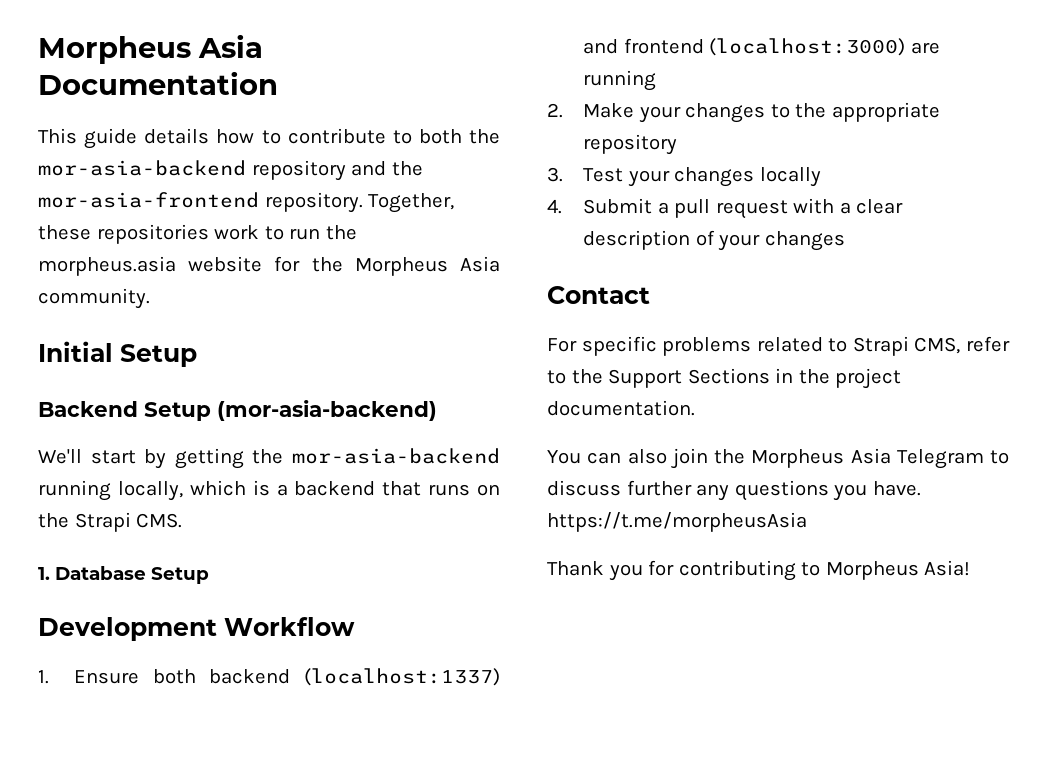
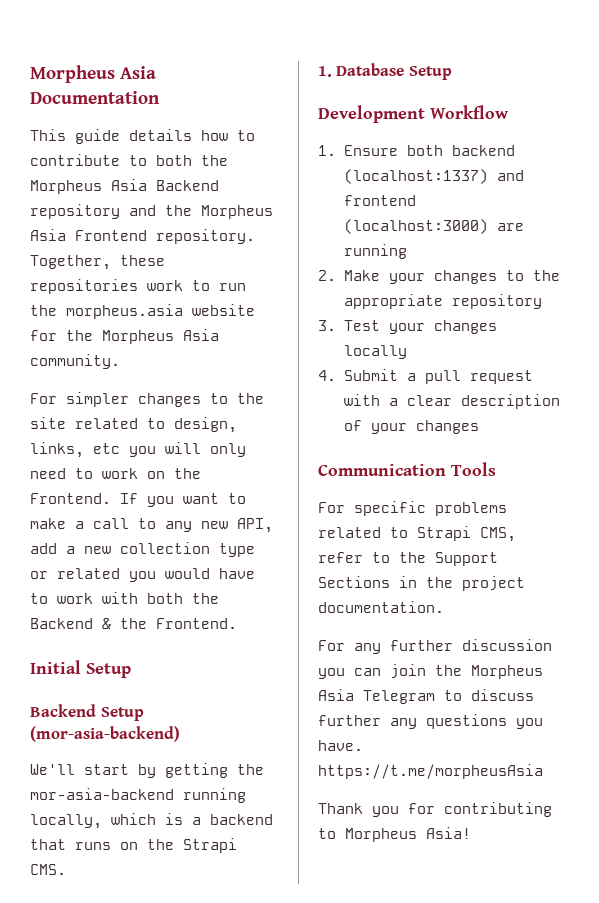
- This guide details how to contribute to both the mor-asia-backend repository and the mor-asia-frontend repository.
+ This guide details how to contribute to both the Morpheus Asia Backend repository and the Morpheus Asia Frontend repository.
+ For simpler changes to the site related to design, links, etc you will only need to work on the Frontend. If you want to make a call to any new API, add a new collection type or related you would have to work with both the Backend & the Frontend.
- Contact
+ Communication Tools
- You can also join the Morpheus Asia Telegram to discuss further any questions you have. https://t.me/morpheusAsia
+ For any further discussion you can join the Morpheus Asia Telegram to discuss further any questions you have. https://t.me/morpheusAsia

